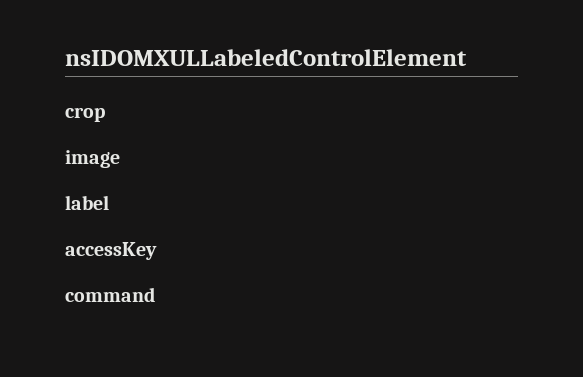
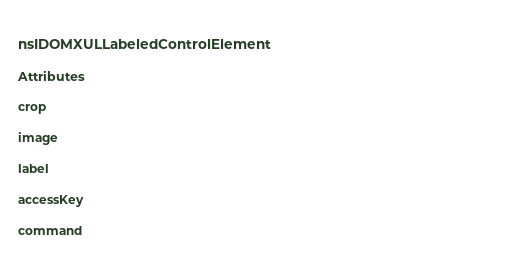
+ Attributes

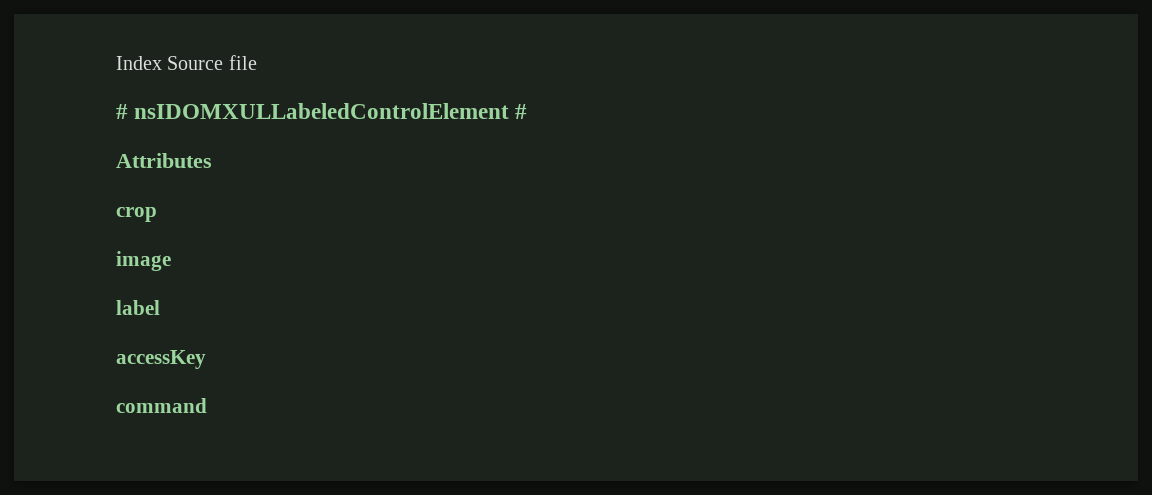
- nsIDOMXULLabeledControlElement
+ Index Source file
+ # nsIDOMXULLabeledControlElement #

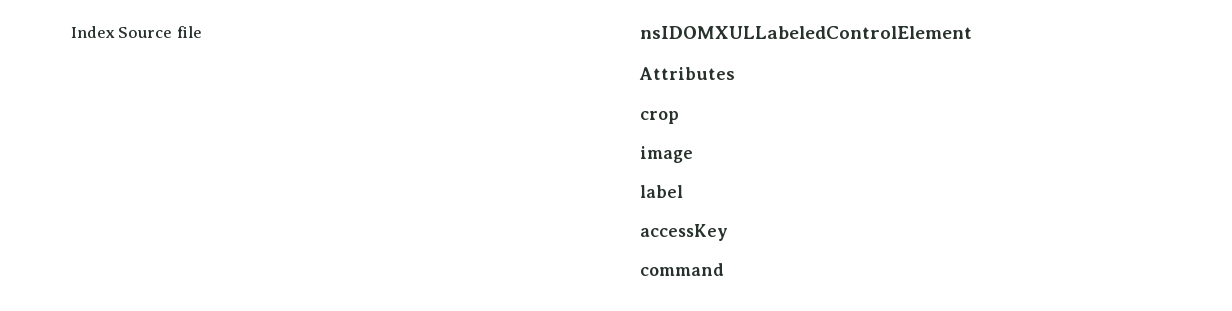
- # nsIDOMXULLabeledControlElement #
+ nsIDOMXULLabeledControlElement

